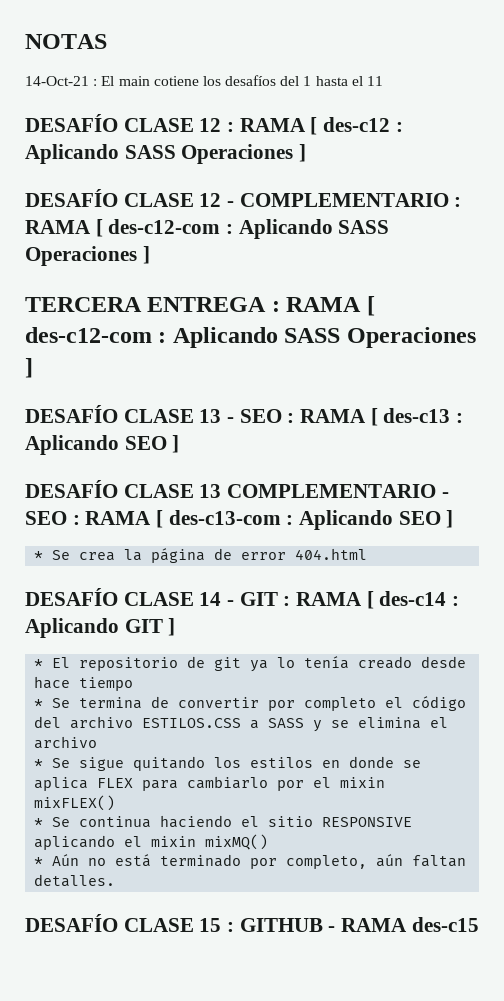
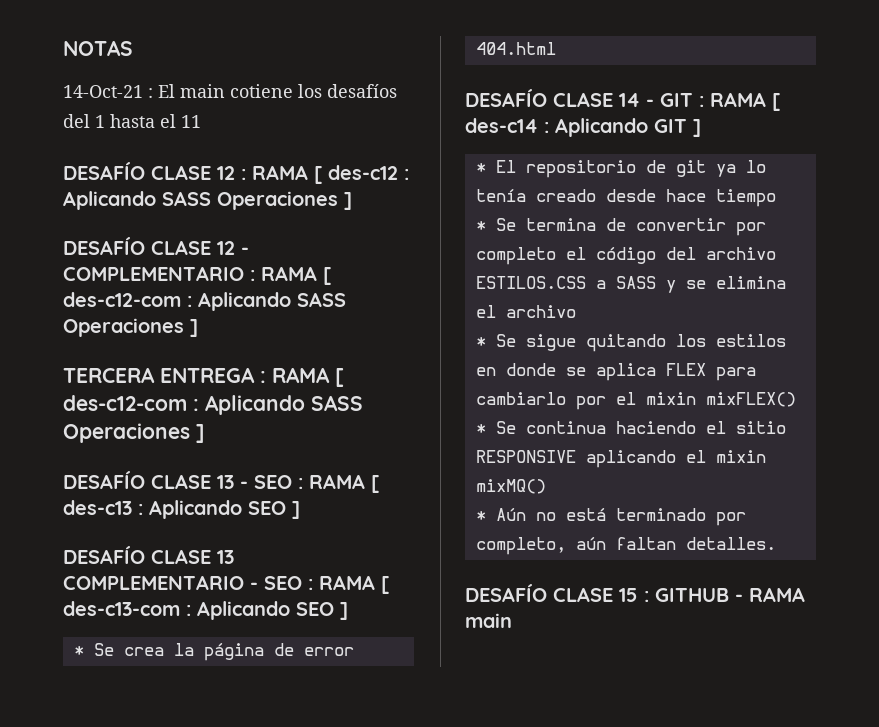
- DESAFÍO CLASE 15 : GITHUB - RAMA des-c15
+ DESAFÍO CLASE 15 : GITHUB - RAMA main

